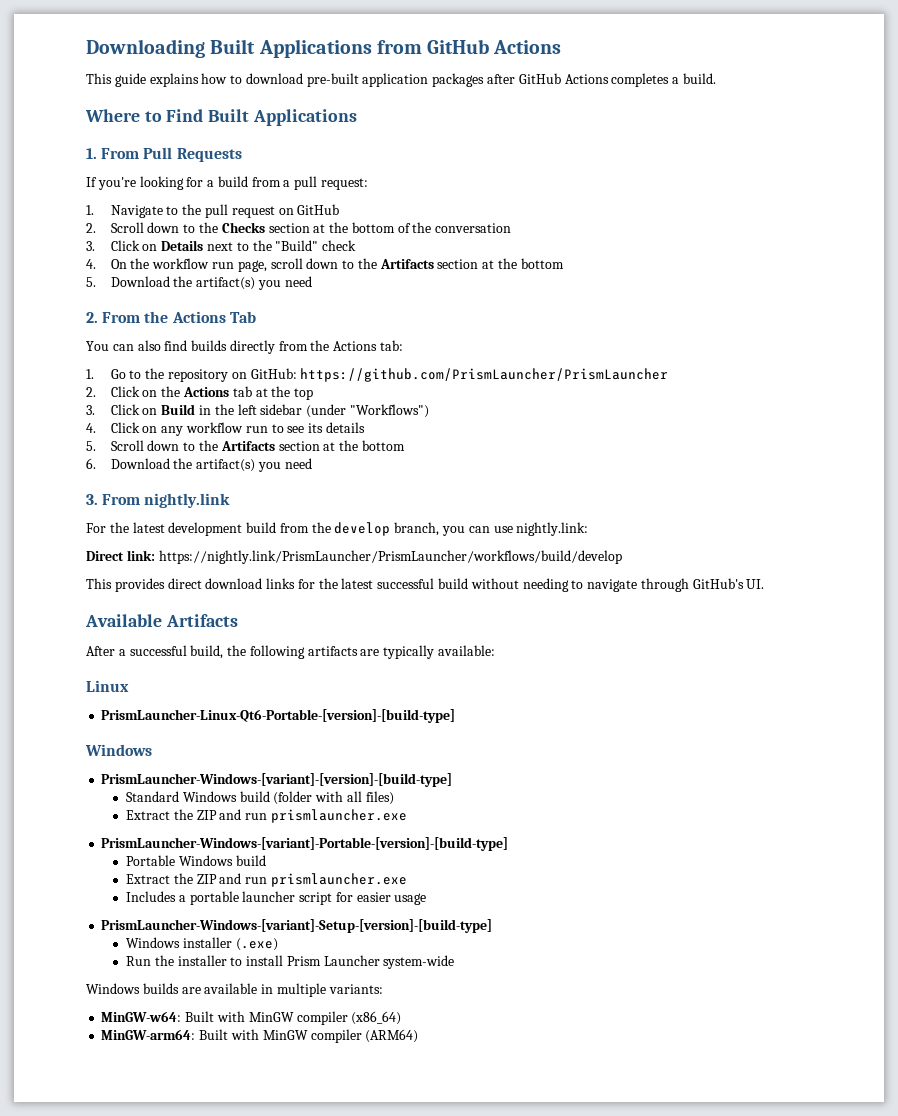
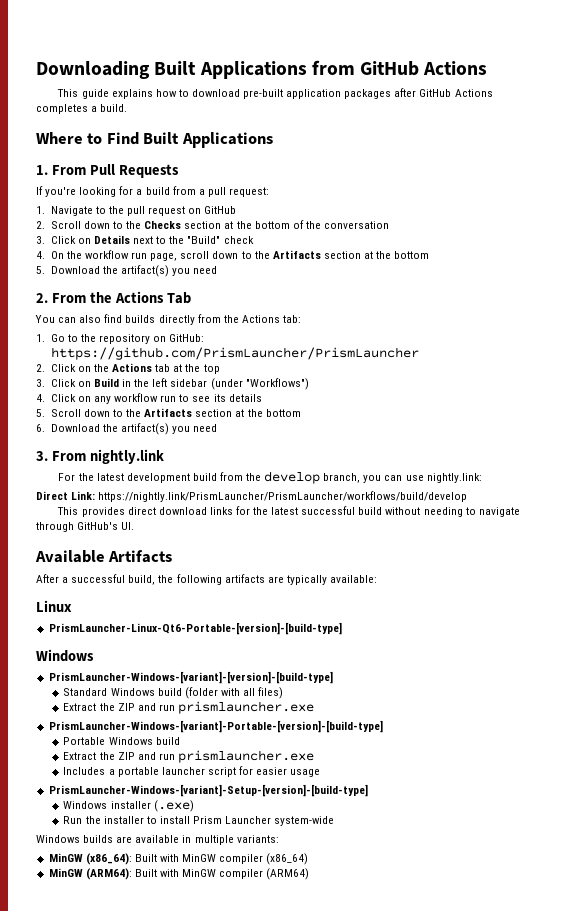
- Direct link: https://nightly.link/PrismLauncher/PrismLauncher/workflows/build/develop
+ Direct Link: https://nightly.link/PrismLauncher/PrismLauncher/workflows/build/develop
- MinGW-w64: Built with MinGW compiler (x86_64)
+ MinGW (x86_64): Built with MinGW compiler (x86_64)
- MinGW-arm64: Built with MinGW compiler (ARM64)
+ MinGW (ARM64): Built with MinGW compiler (ARM64)

